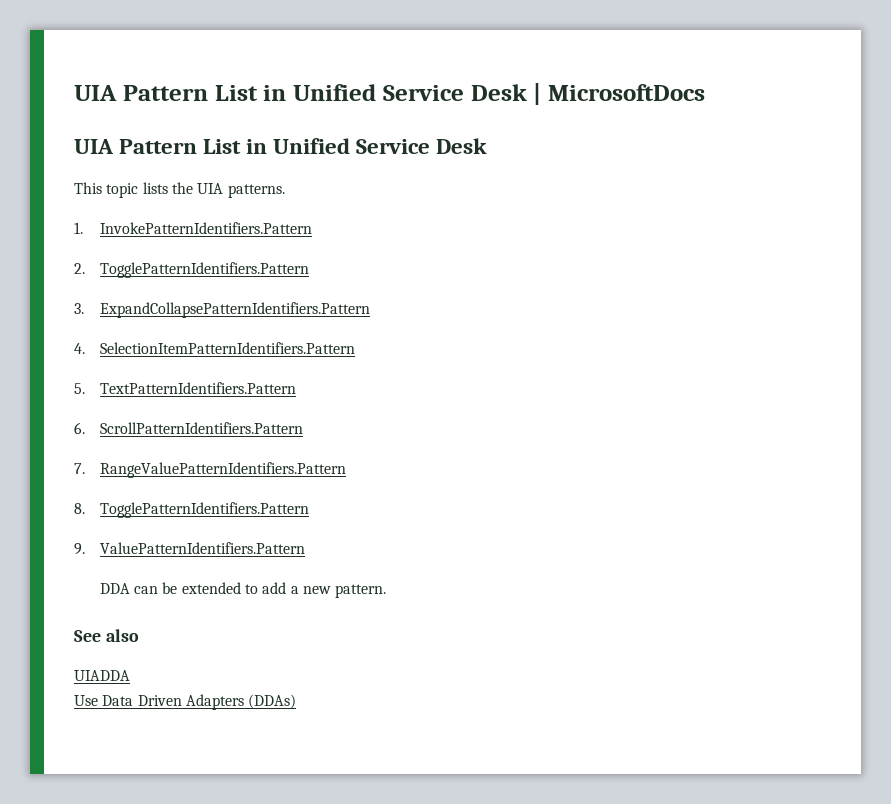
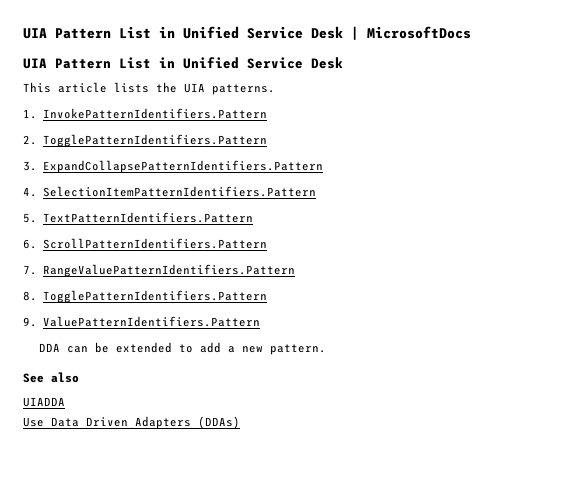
- This topic lists the UIA patterns.
+ This article lists the UIA patterns.

